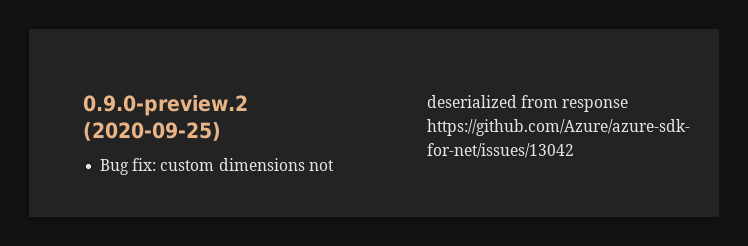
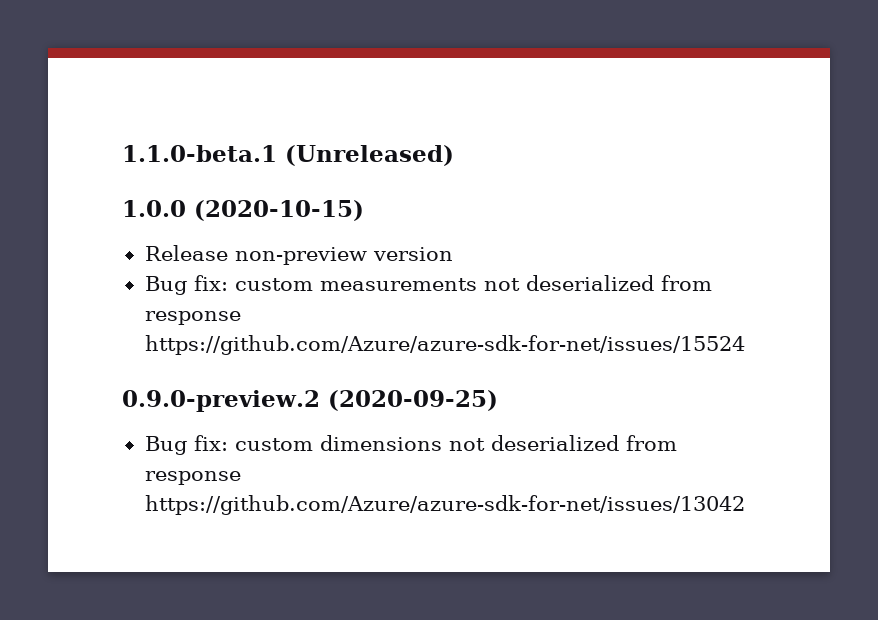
+ 1.1.0-beta.1 (Unreleased)
+ 1.0.0 (2020-10-15)
+ Release non-preview version
+ Bug fix: custom measurements not deserialized from response https://github.com/Azure/azure-sdk-for-net/issues/15524

